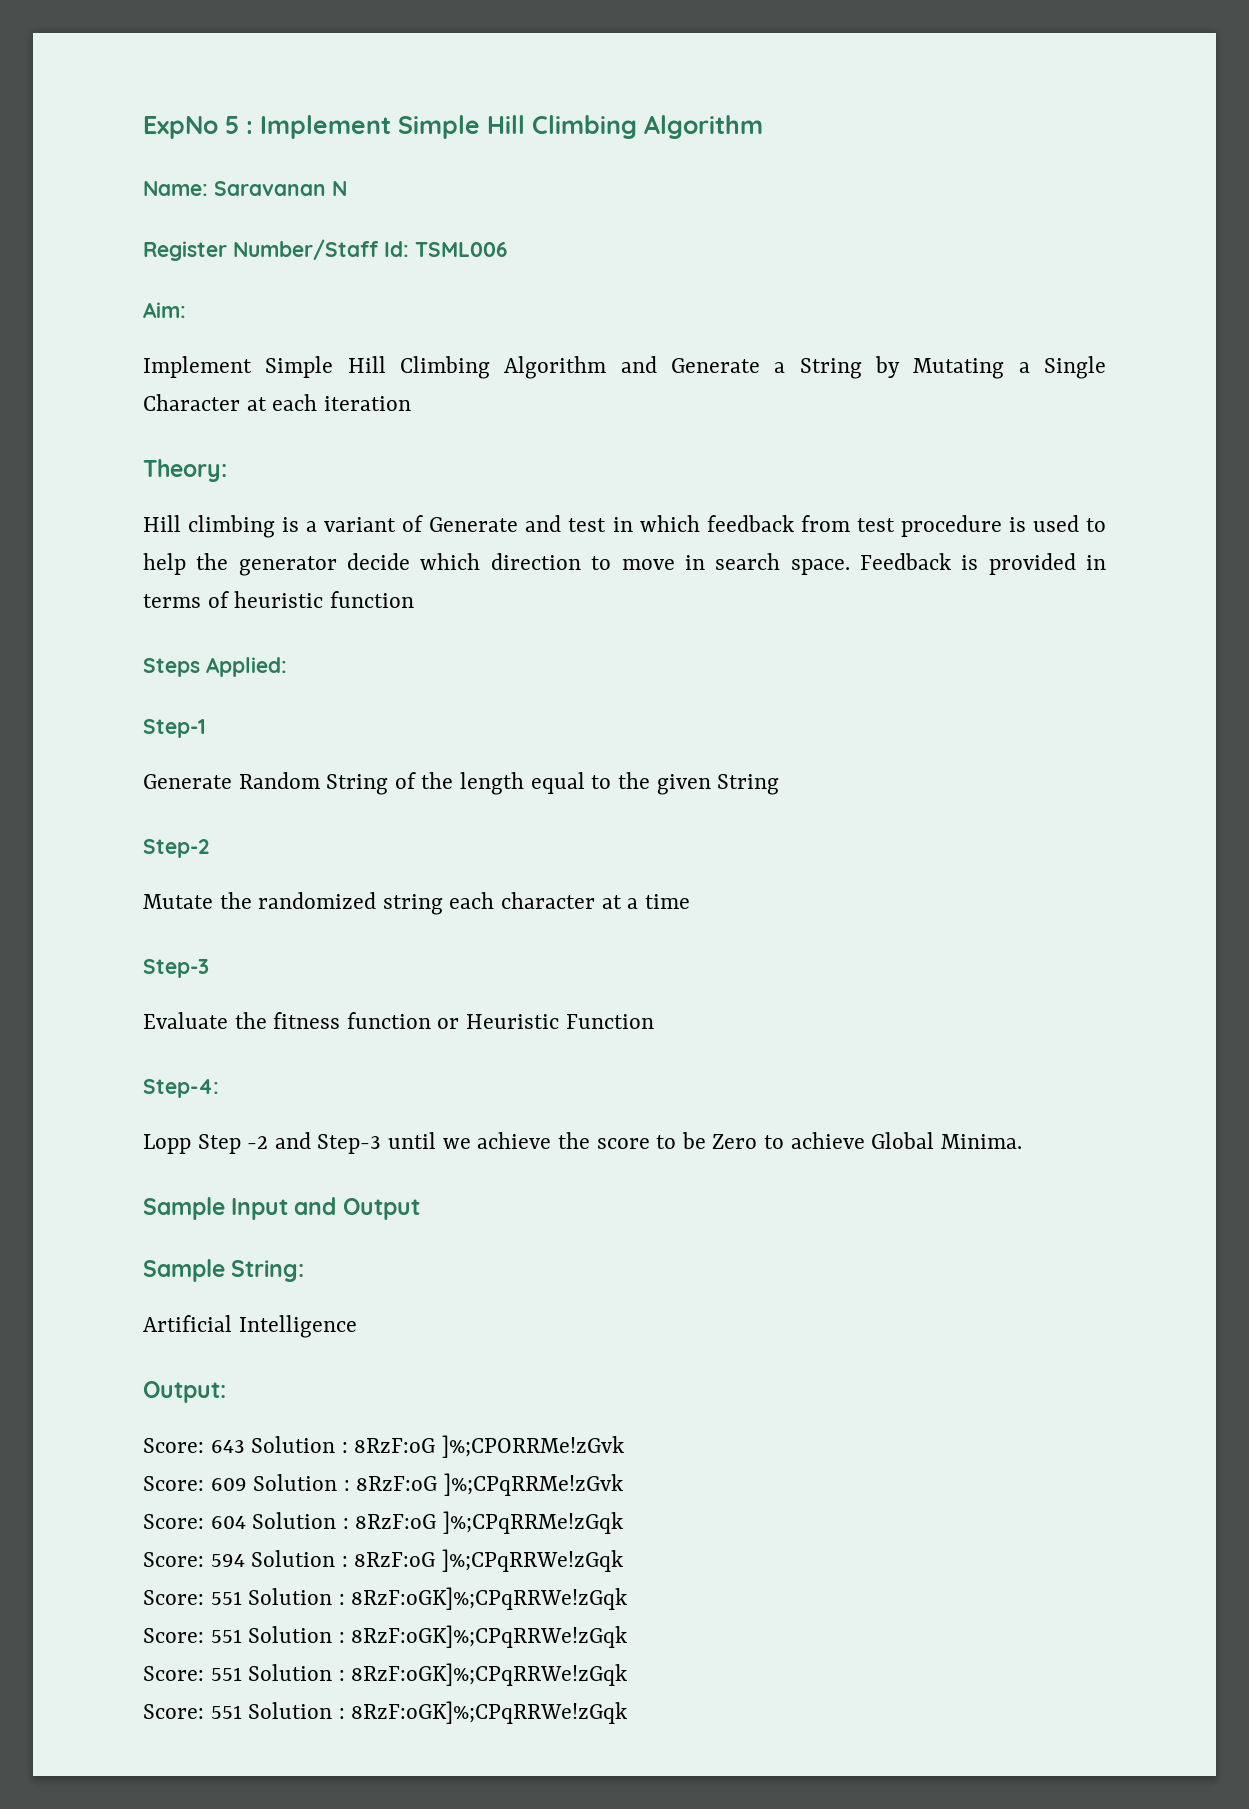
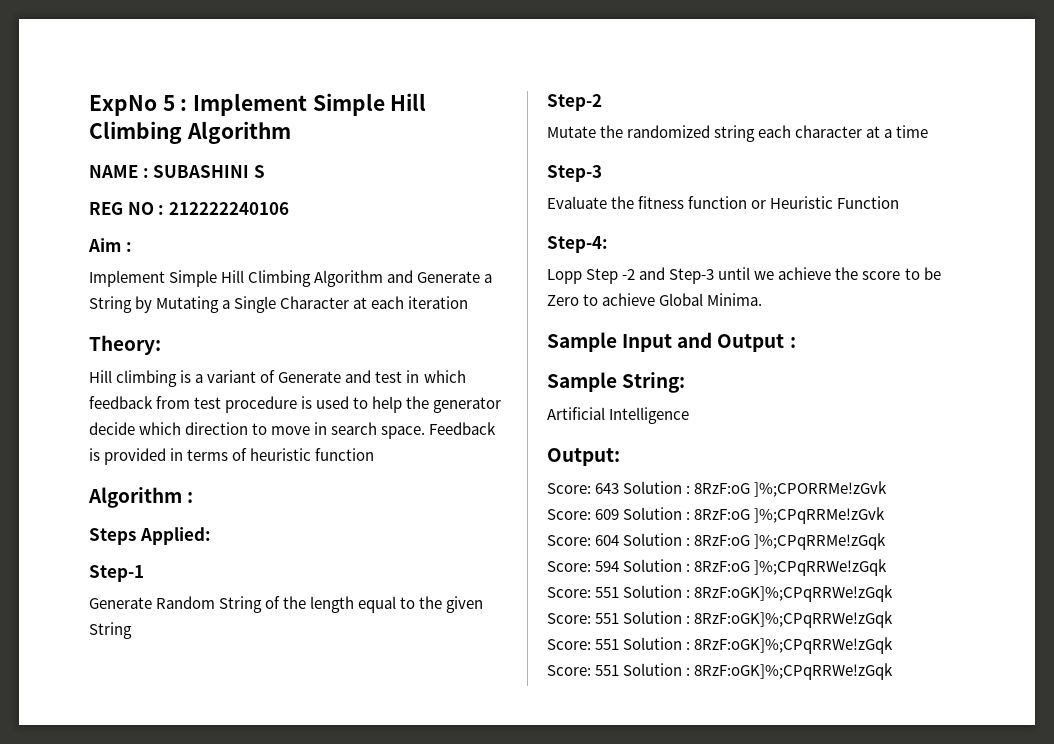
- Name: Saravanan N
- Register Number/Staff Id: TSML006
- Aim:
+ NAME : SUBASHINI S
+ REG NO : 212222240106
+ Aim :
+ Algorithm :
- Sample Input and Output
+ Sample Input and Output :

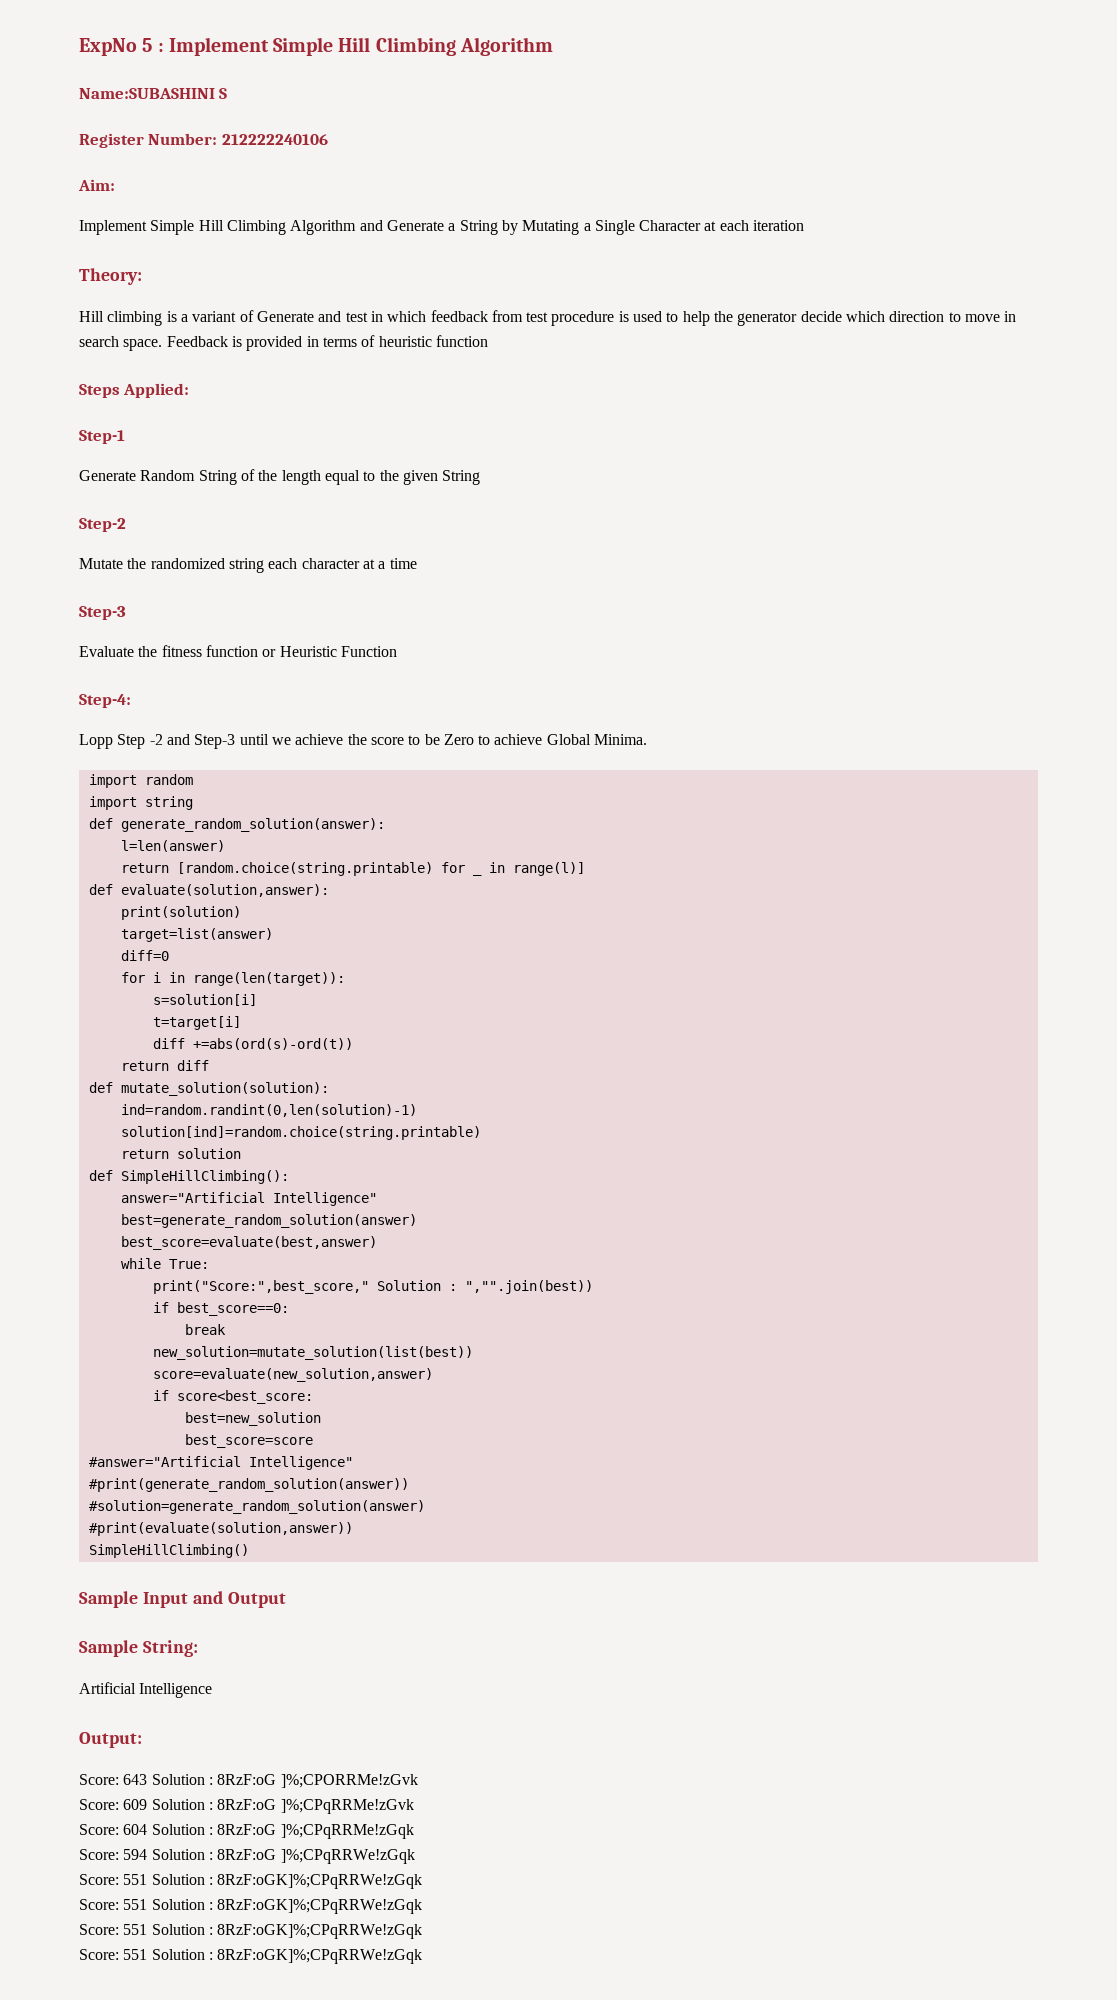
- NAME : SUBASHINI S
- REG NO : 212222240106
+ Name:SUBASHINI S
+ Register Number: 212222240106
- Aim :
+ Aim:
- Algorithm :
+ import random
+ import string
+ def generate_random_solution(answer):
+ l=len(answer)
+ return [random.choice(string.printable) for _ in range(l)]
+ def evaluate(solution,answer):
+ print(solution)
+ target=list(answer)
+ diff=0
+ for i in range(len(target)):
+ s=solution[i]
+ t=target[i]
+ diff +=abs(ord(s)-ord(t))
+ return diff
+ def mutate_solution(solution):
+ ind=random.randint(0,len(solution)-1)
+ solution[ind]=random.choice(string.printable)
+ return solution
+ def SimpleHillClimbing():
+ answer="Artificial Intelligence"
+ best=generate_random_solution(answer)
+ best_score=evaluate(best,answer)
+ while True:
+ print("Score:",best_score," Solution : ","".join(best))
+ if best_score==0:
+ break
+ new_solution=mutate_solution(list(best))
+ score=evaluate(new_solution,answer)
+ if score<best_score:
+ best=new_solution
+ best_score=score
+ #answer="Artificial Intelligence"
+ #print(generate_random_solution(answer))
+ #solution=generate_random_solution(answer)
+ #print(evaluate(solution,answer))
+ SimpleHillClimbing()
- Sample Input and Output :
+ Sample Input and Output

